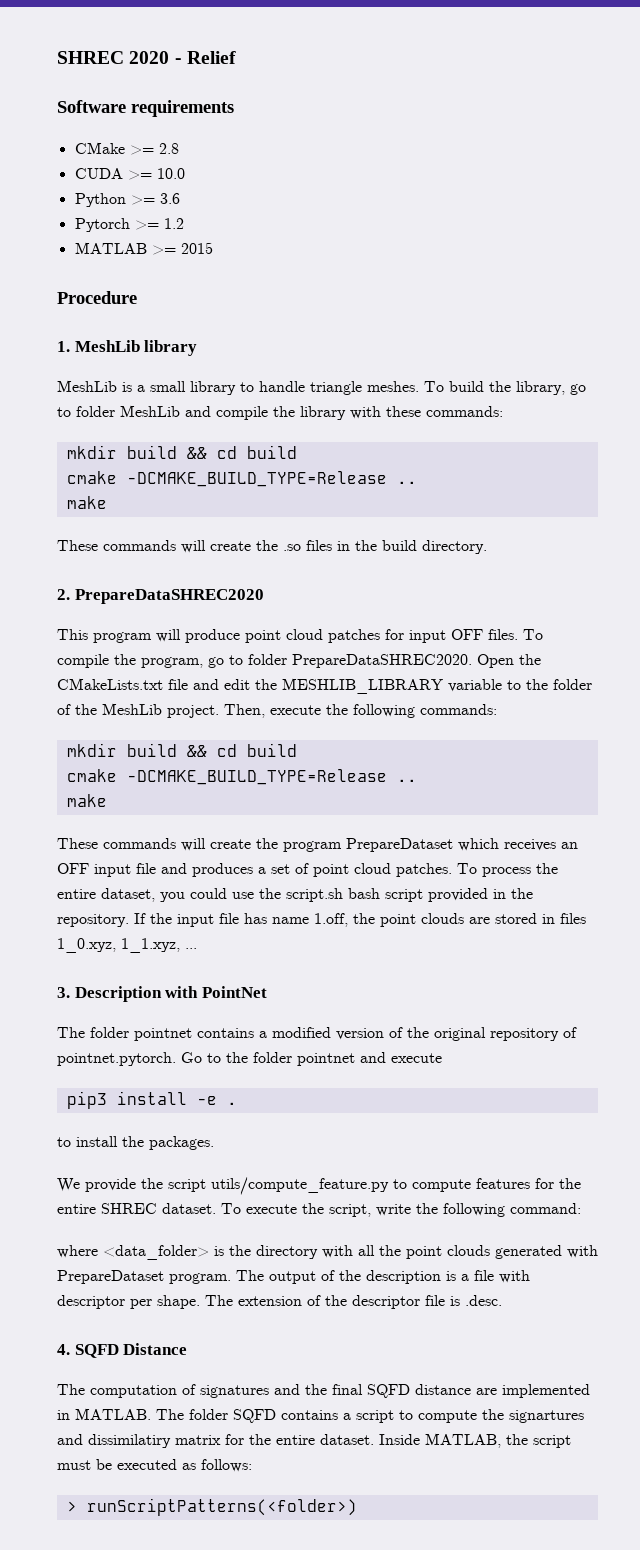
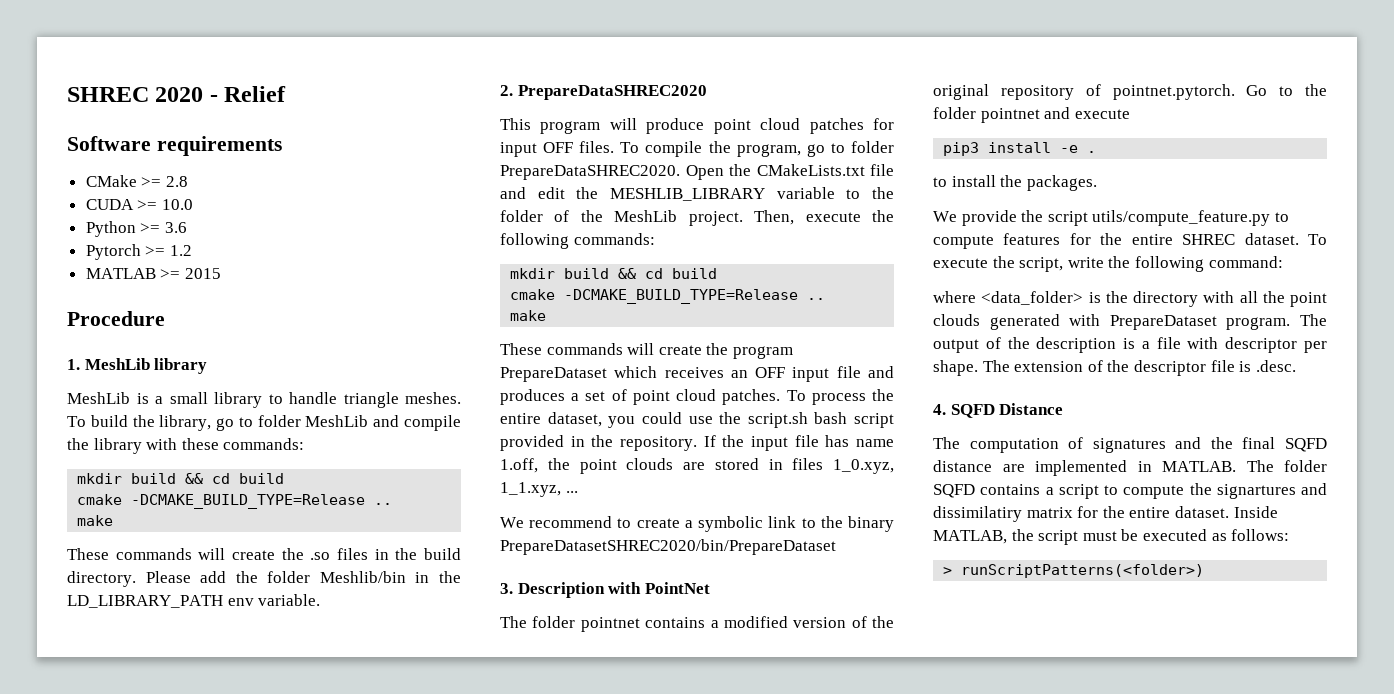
+ Please add the folder Meshlib/bin in the LD_LIBRARY_PATH env variable.
+ We recommend to create a symbolic link to the binary PrepareDatasetSHREC2020/bin/PrepareDataset

